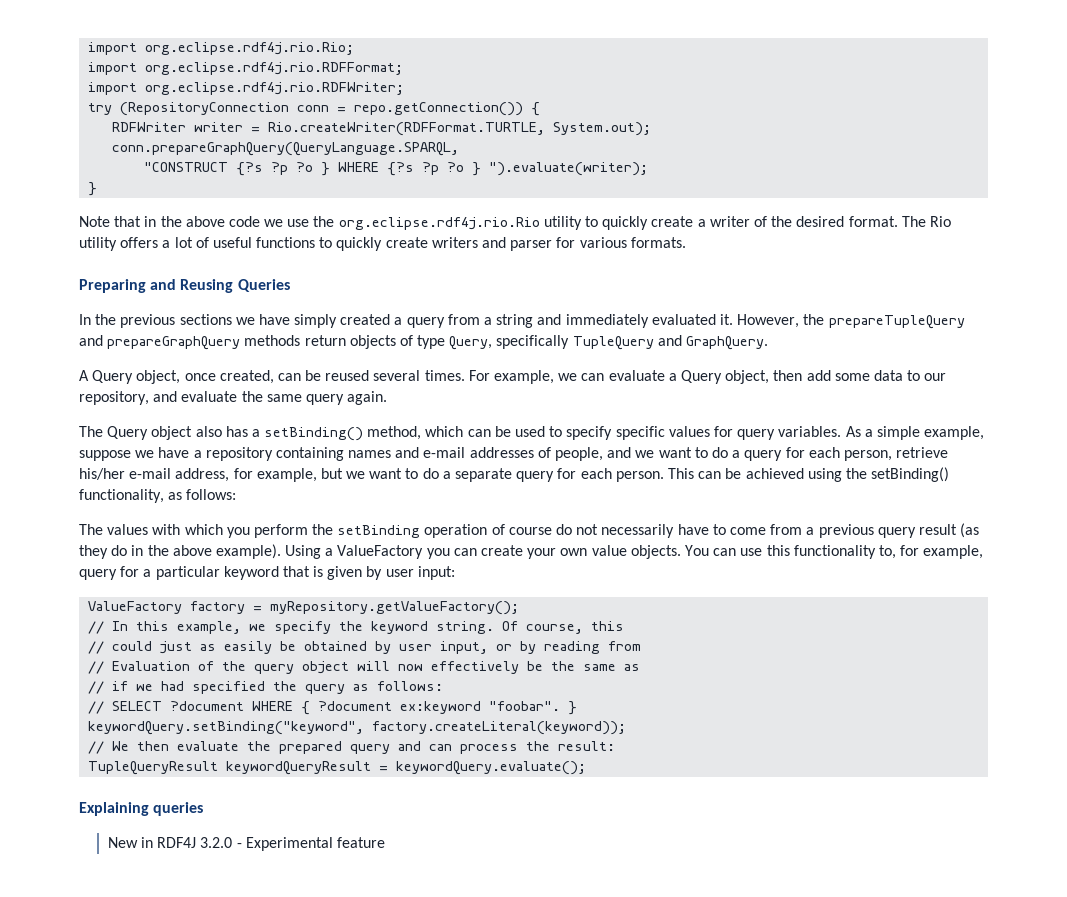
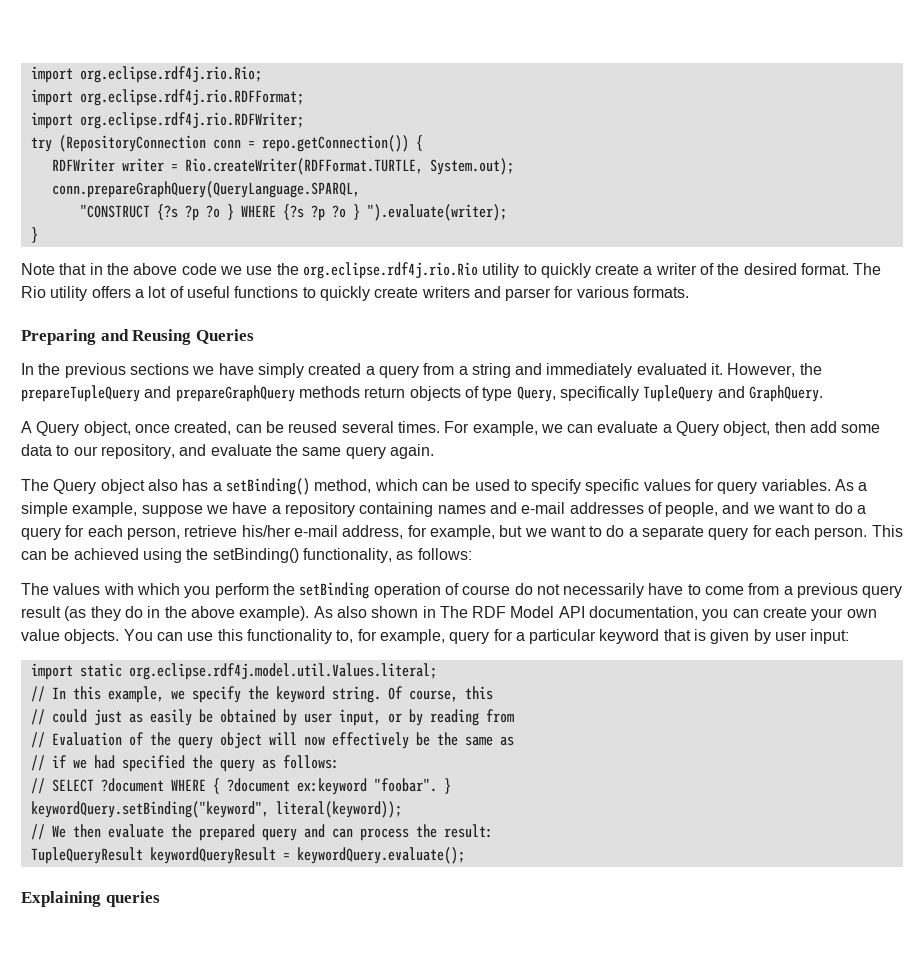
- Using a ValueFactory you can create your own value objects.
+ As also shown in The RDF Model API documentation, you can create your own value objects.
- ValueFactory factory = myRepository.getValueFactory();
+ import static org.eclipse.rdf4j.model.util.Values.literal;
- keywordQuery.setBinding("keyword", factory.createLiteral(keyword));
+ keywordQuery.setBinding("keyword", literal(keyword));
- New in RDF4J 3.2.0 - Experimental feature

